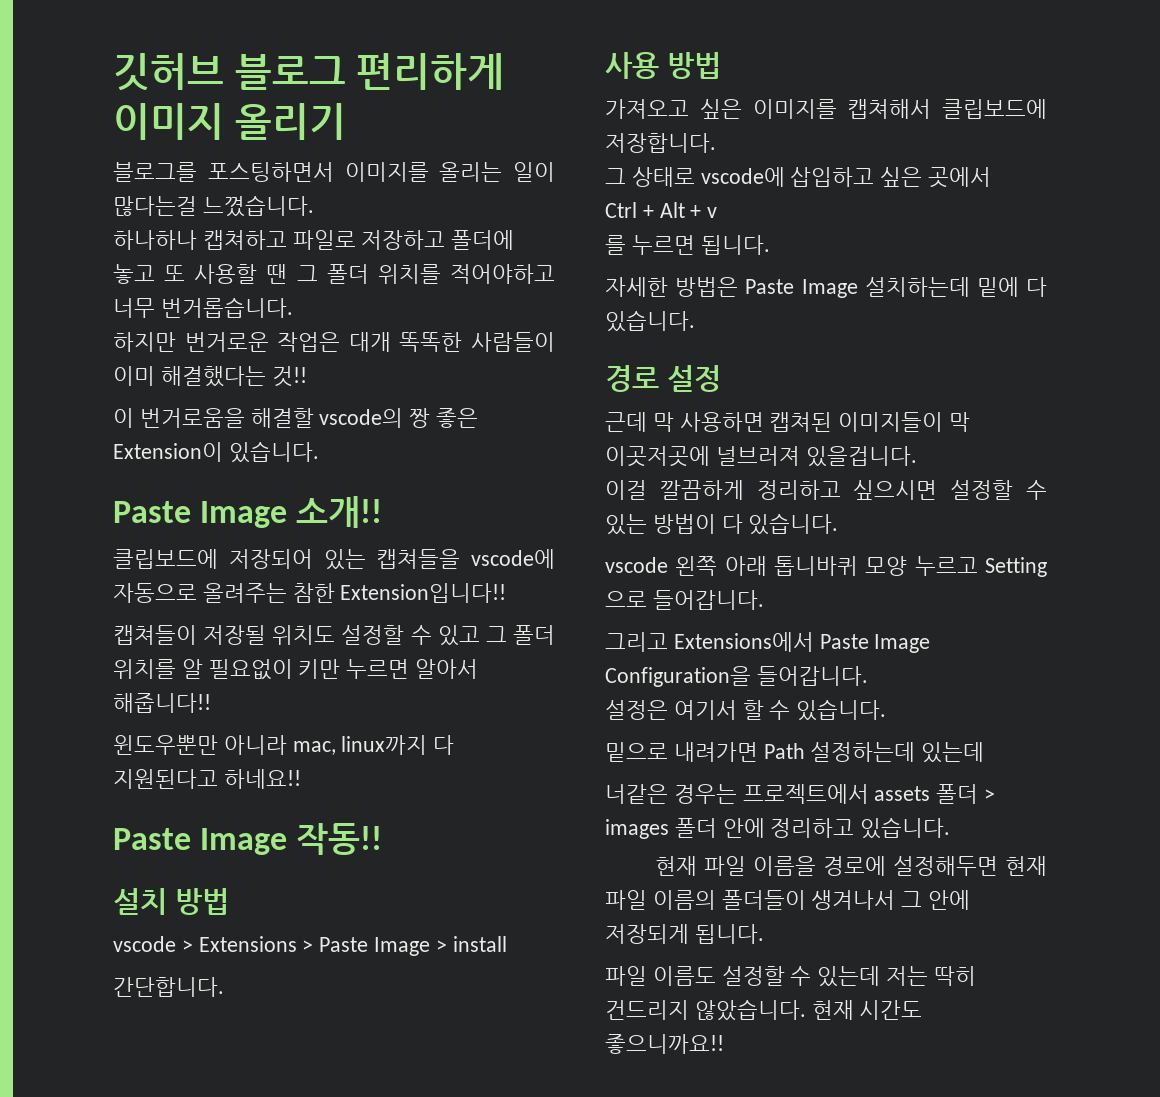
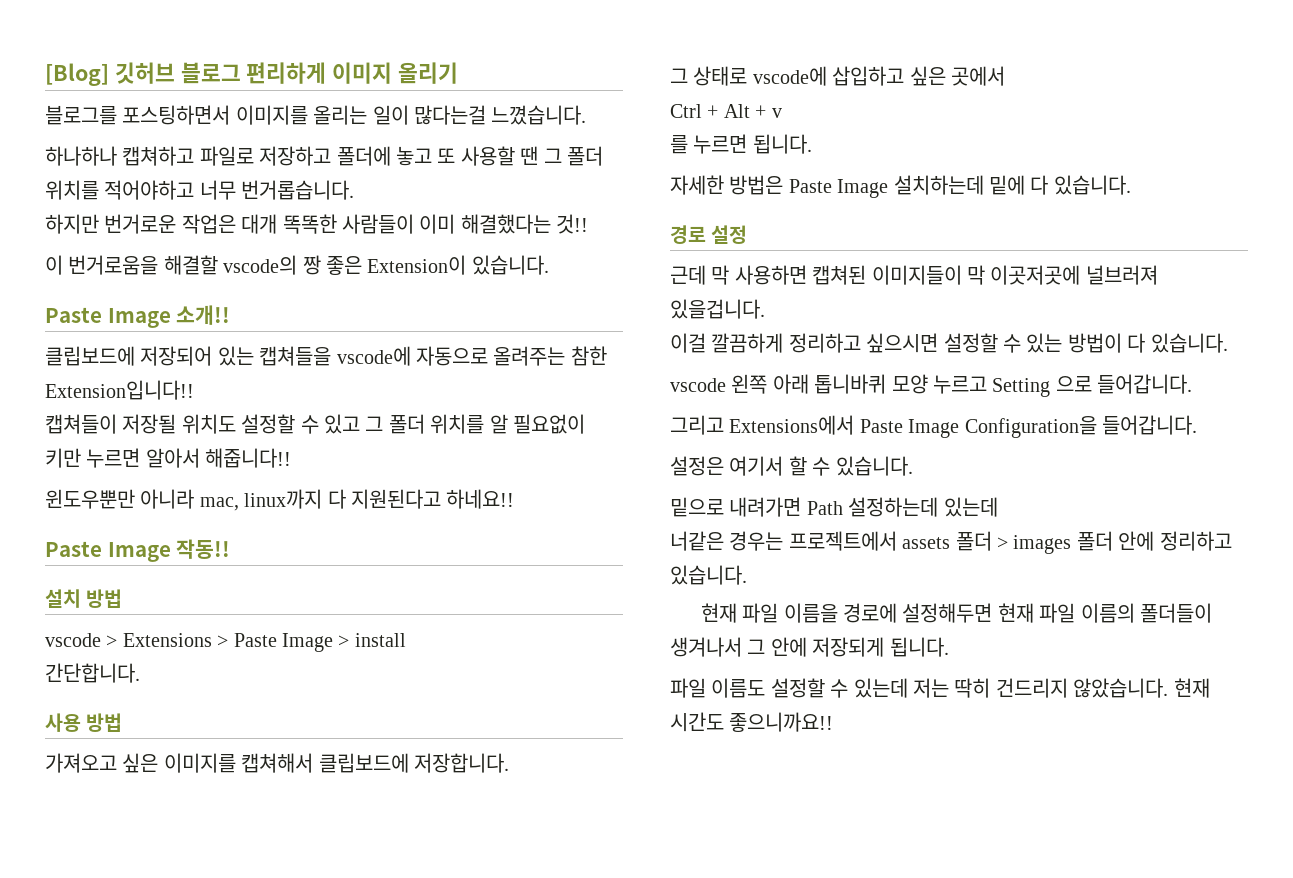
- 깃허브 블로그 편리하게 이미지 올리기
+ [Blog] 깃허브 블로그 편리하게 이미지 올리기

